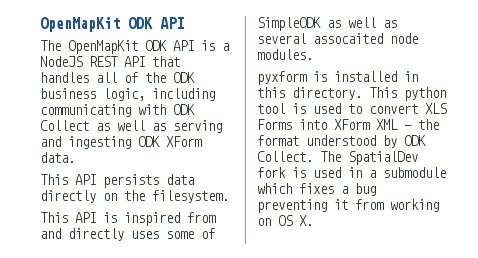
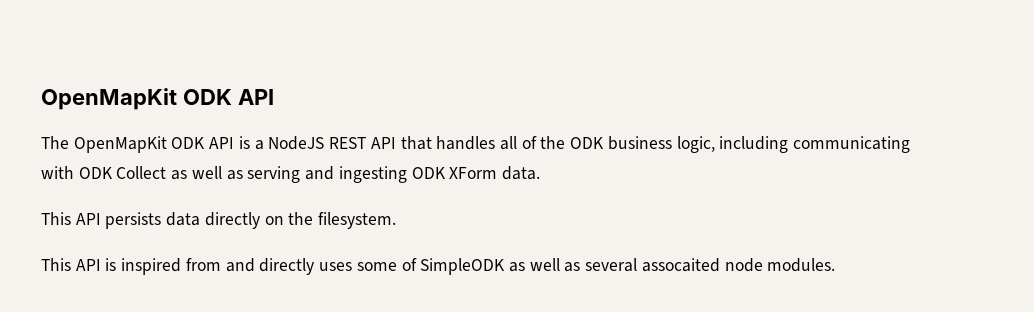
- pyxform is installed in this directory. This python tool is used to convert XLS Forms into XForm XML - the format understood by ODK Collect. The SpatialDev fork is used in a submodule which fixes a bug preventing it from working on OS X.

